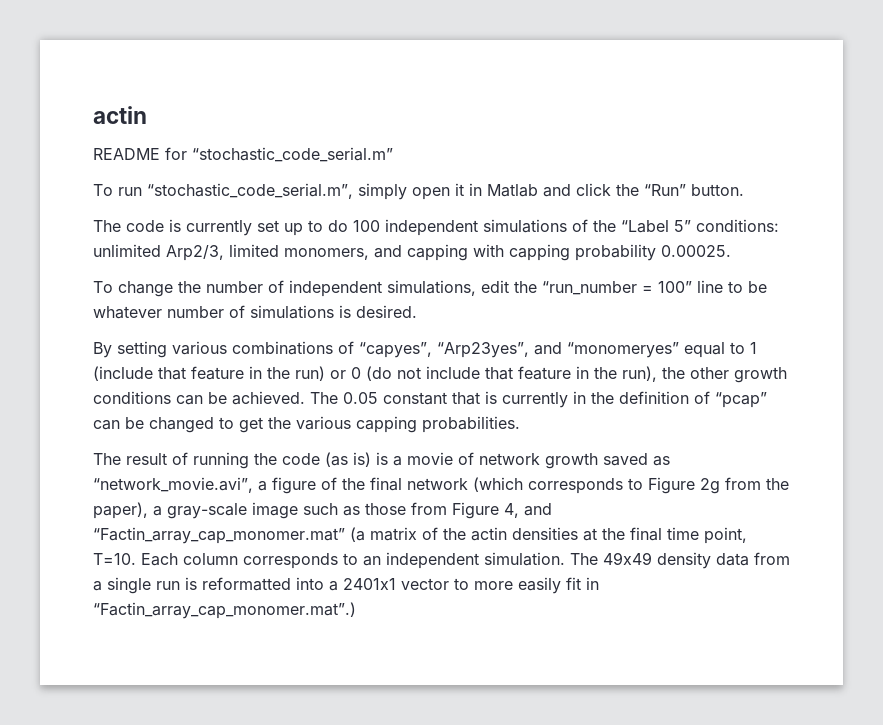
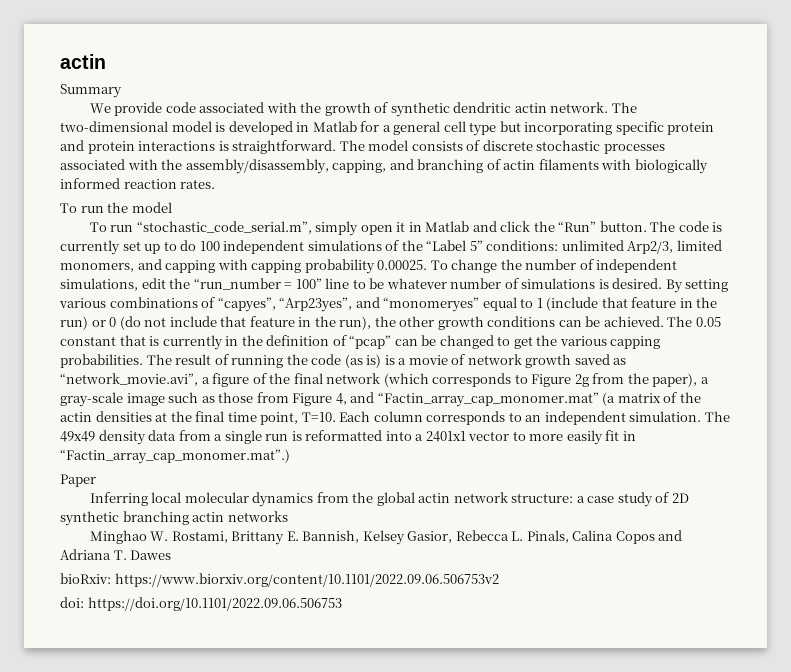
- README for “stochastic_code_serial.m”
+ Summary
+ We provide code associated with the growth of synthetic dendritic actin network. The two-dimensional model is developed in Matlab for a general cell type but incorporating specific protein and protein interactions is straightforward. The model consists of discrete stochastic processes associated with the assembly/disassembly, capping, and branching of actin filaments with biologically informed reaction rates.
+ To run the model
- To run “stochastic_code_serial.m”, simply open it in Matlab and click the “Run” button.
- The code is currently set up to do 100 independent simulations of the “Label 5” conditions:
+ To run “stochastic_code_serial.m”, simply open it in Matlab and click the “Run” button. The code is currently set up to do 100 independent simulations of the “Label 5” conditions:
- unlimited Arp2/3, limited monomers, and capping with capping probability 0.00025.
- To change the number of independent simulations, edit the “run_number = 100” line to be whatever number of simulations is desired.
- By setting various combinations of “capyes”, “Arp23yes”, and “monomeryes” equal to 1 (include that feature in the run) or 0 (do not include that feature in the run), the other growth conditions can be achieved.
+ unlimited Arp2/3, limited monomers, and capping with capping probability 0.00025. To change the number of independent simulations, edit the “run_number = 100” line to be whatever number of simulations is desired. By setting various combinations of “capyes”, “Arp23yes”, and “monomeryes” equal to 1 (include that feature in the run) or 0 (do not include that feature in the run), the other growth conditions can be achieved.
- The 0.05 constant that is currently in the definition of “pcap” can be changed to get the various capping probabilities.
- The result of running the code (as is) is a movie of network growth saved as “network_movie.avi”, a figure of the final network (which corresponds to Figure 2g from the paper), a gray-scale image such as those from Figure 4, and “Factin_array_cap_monomer.mat” (a matrix of the actin densities at the final time point, T=10.
+ The 0.05 constant that is currently in the definition of “pcap” can be changed to get the various capping probabilities. The result of running the code (as is) is a movie of network growth saved as “network_movie.avi”, a figure of the final network (which corresponds to Figure 2g from the paper), a gray-scale image such as those from Figure 4, and “Factin_array_cap_monomer.mat” (a matrix of the actin densities at the final time point, T=10.
+ Paper
+ Inferring local molecular dynamics from the global actin network structure: a case study of 2D synthetic branching actin networks
+ Minghao W. Rostami, Brittany E. Bannish, Kelsey Gasior, Rebecca L. Pinals, Calina Copos and Adriana T. Dawes
+ bioRxiv: https://www.biorxiv.org/content/10.1101/2022.09.06.506753v2
+ doi: https://doi.org/10.1101/2022.09.06.506753

